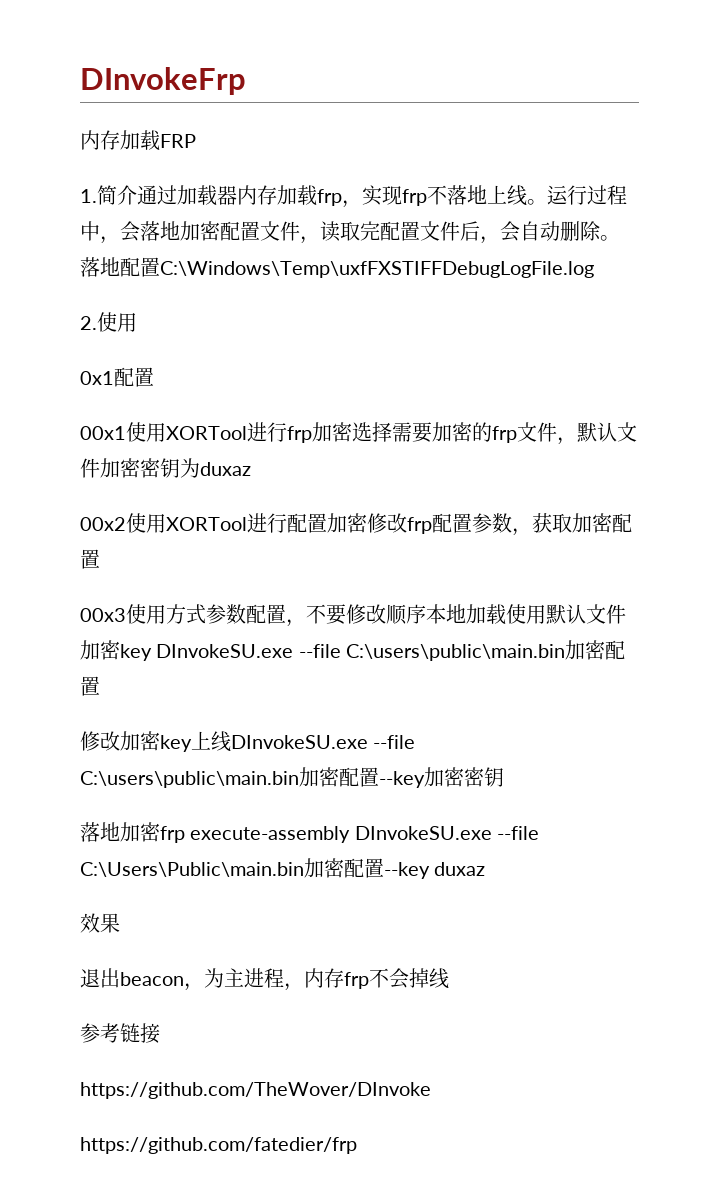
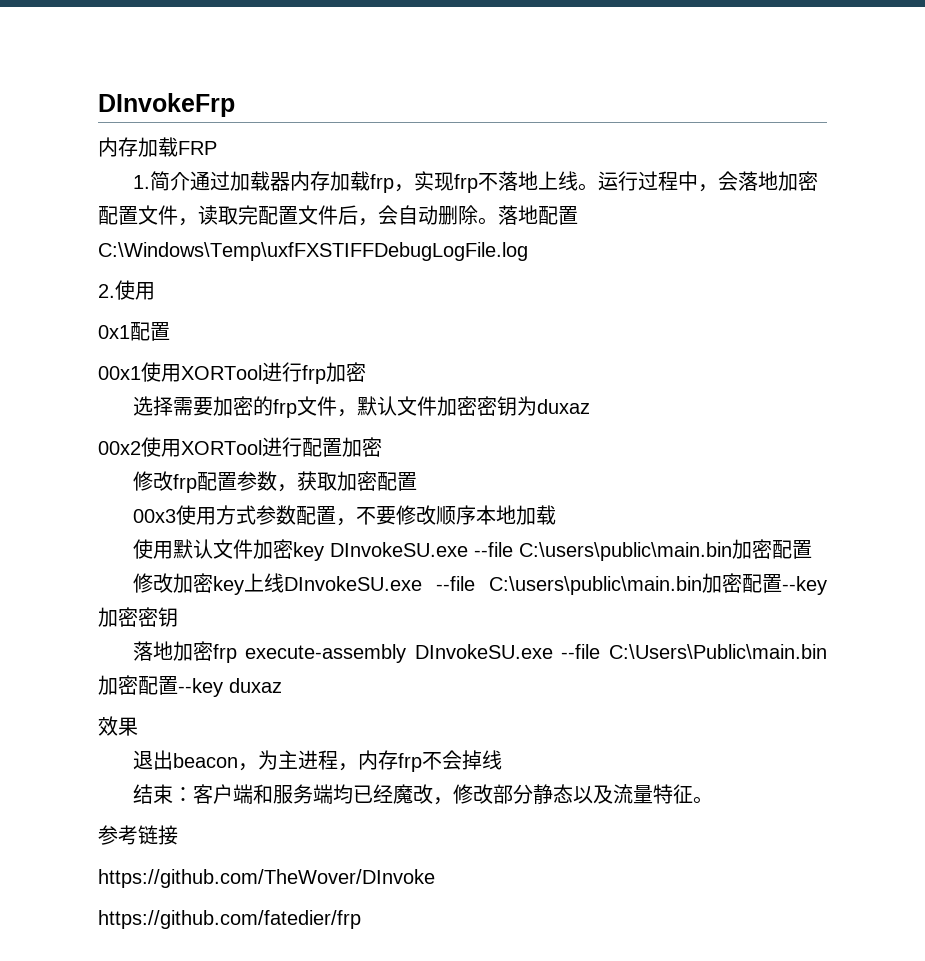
- 00x1使用XORTool进行frp加密选择需要加密的frp文件，默认文件加密密钥为duxaz
+ 00x1使用XORTool进行frp加密
+ 选择需要加密的frp文件，默认文件加密密钥为duxaz
- 00x2使用XORTool进行配置加密修改frp配置参数，获取加密配置
+ 00x2使用XORTool进行配置加密
+ 修改frp配置参数，获取加密配置
- 00x3使用方式参数配置，不要修改顺序本地加载使用默认文件加密key DInvokeSU.exe --file C:\users\public\main.bin加密配置
+ 00x3使用方式参数配置，不要修改顺序本地加载
+ 使用默认文件加密key DInvokeSU.exe --file C:\users\public\main.bin加密配置
+ 结束：客户端和服务端均已经魔改，修改部分静态以及流量特征。

